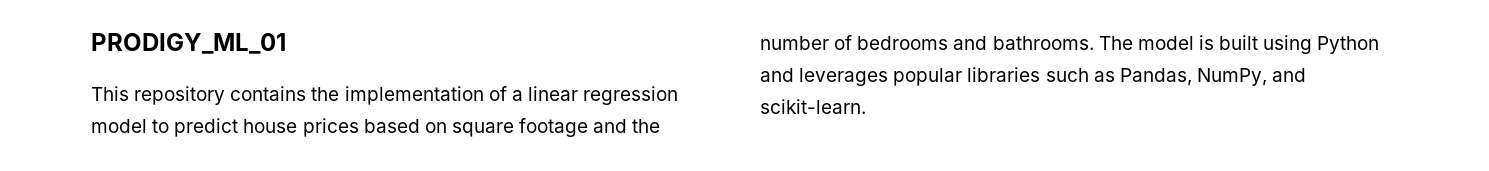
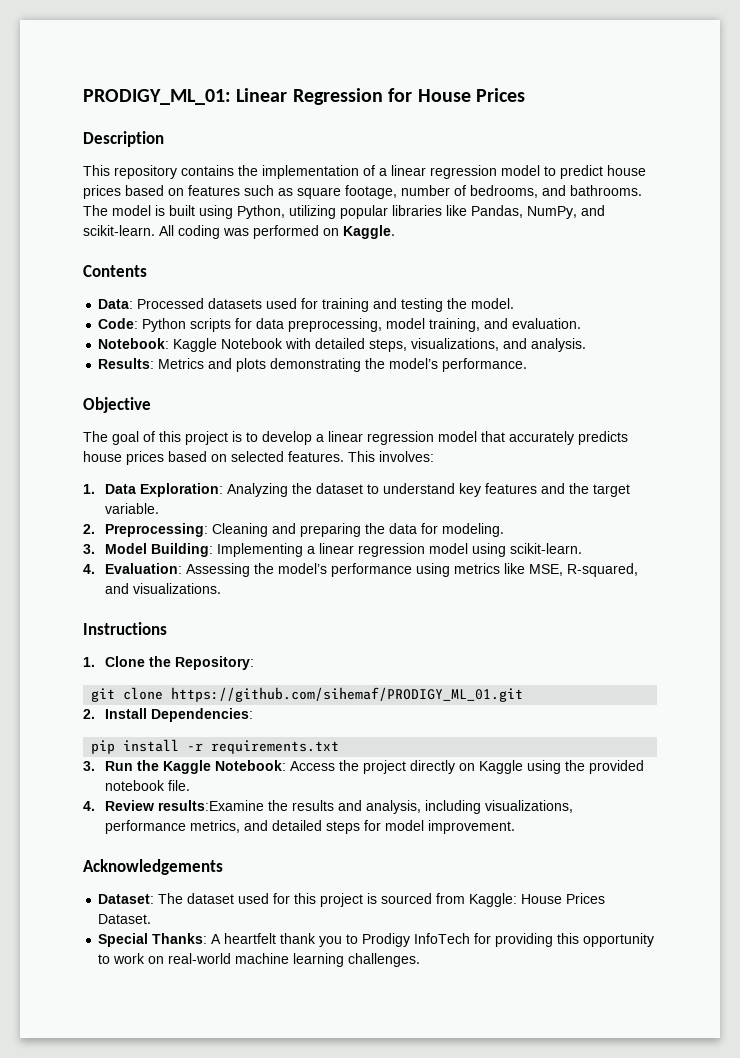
- PRODIGY_ML_01
+ PRODIGY_ML_01: Linear Regression for House Prices
+ Description
- This repository contains the implementation of a linear regression model to predict house prices based on square footage and the number of bedrooms and bathrooms.
+ This repository contains the implementation of a linear regression model to predict house prices based on features such as square footage, number of bedrooms, and bathrooms.
- The model is built using Python and leverages popular libraries such as Pandas, NumPy, and scikit-learn.
+ The model is built using Python, utilizing popular libraries like Pandas, NumPy, and scikit-learn. All coding was performed on Kaggle.
+ Contents
+ Data: Processed datasets used for training and testing the model.
+ Code: Python scripts for data preprocessing, model training, and evaluation.
+ Notebook: Kaggle Notebook with detailed steps, visualizations, and analysis.
+ Results: Metrics and plots demonstrating the model’s performance.
+ Objective
+ The goal of this project is to develop a linear regression model that accurately predicts house prices based on selected features. This involves:
+ 1. Data Exploration: Analyzing the dataset to understand key features and the target variable.
+ 2. Preprocessing: Cleaning and preparing the data for modeling.
+ 3. Model Building: Implementing a linear regression model using scikit-learn.
+ 4. Evaluation: Assessing the model’s performance using metrics like MSE, R-squared, and visualizations.
+ Instructions
+ 1. Clone the Repository:
+ git clone https://github.com/sihemaf/PRODIGY_ML_01.git
+ 2. Install Dependencies:
+ pip install -r requirements.txt
+ 3. Run the Kaggle Notebook: Access the project directly on Kaggle using the provided notebook file.
+ 4. Review results:Examine the results and analysis, including visualizations, performance metrics, and detailed steps for model improvement.
+ Acknowledgements
+ Dataset: The dataset used for this project is sourced from Kaggle: House Prices Dataset.
+ Special Thanks: A heartfelt thank you to Prodigy InfoTech for providing this opportunity to work on real-world machine learning challenges.

